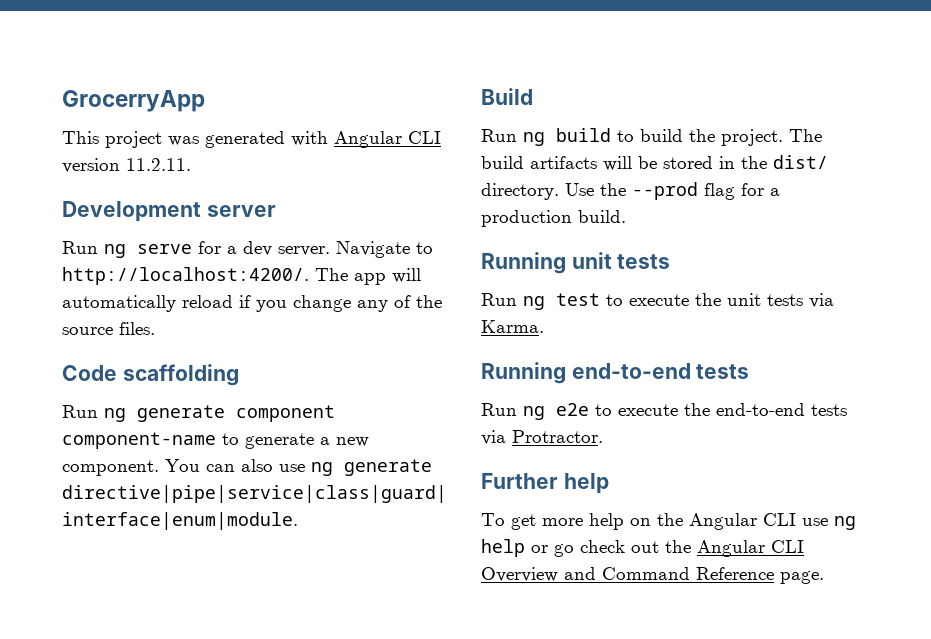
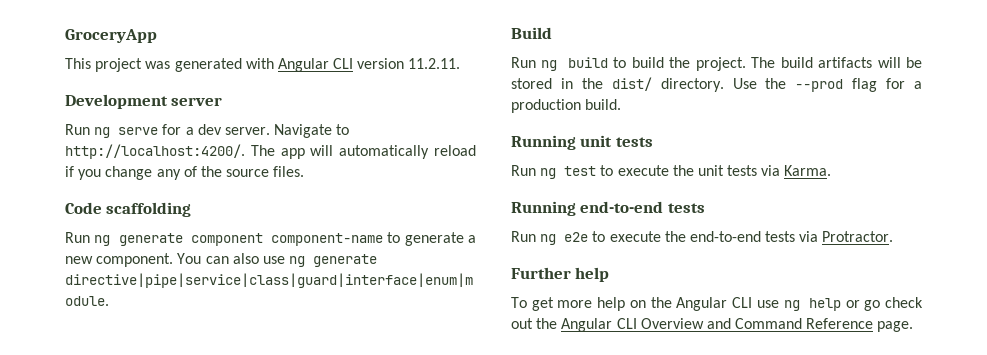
- GrocerryApp
+ GroceryApp

